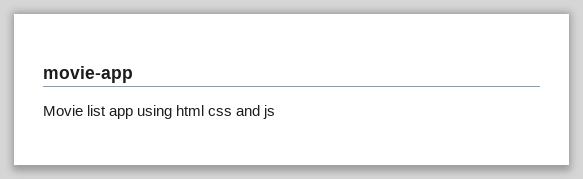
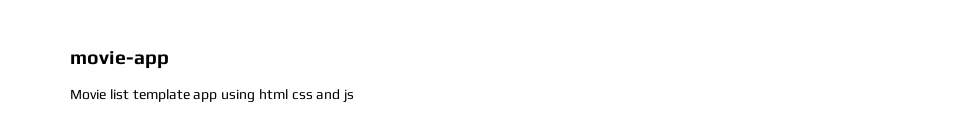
- Movie list app using html css and js
+ Movie list template app using html css and js

